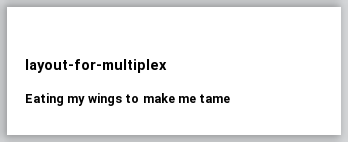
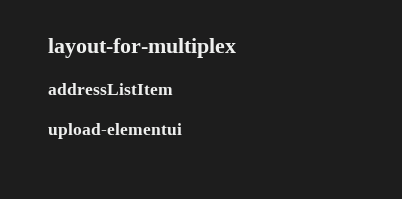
- Eating my wings to make me tame
+ addressListItem
+ upload-elementui

